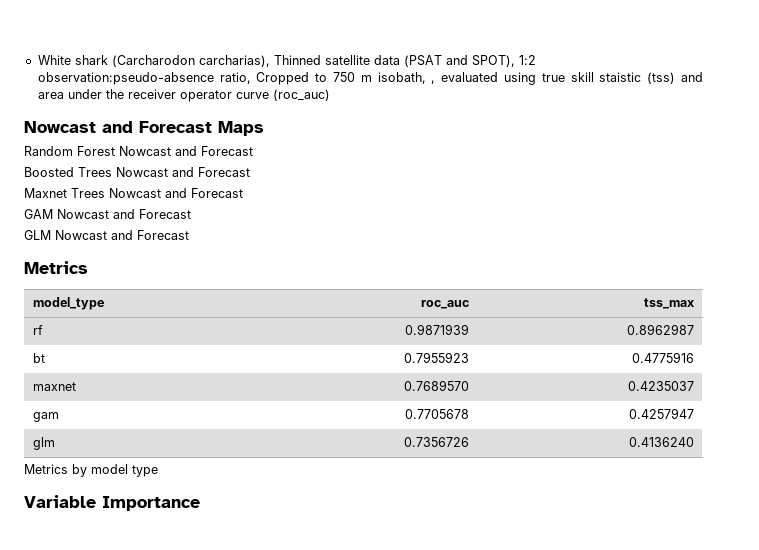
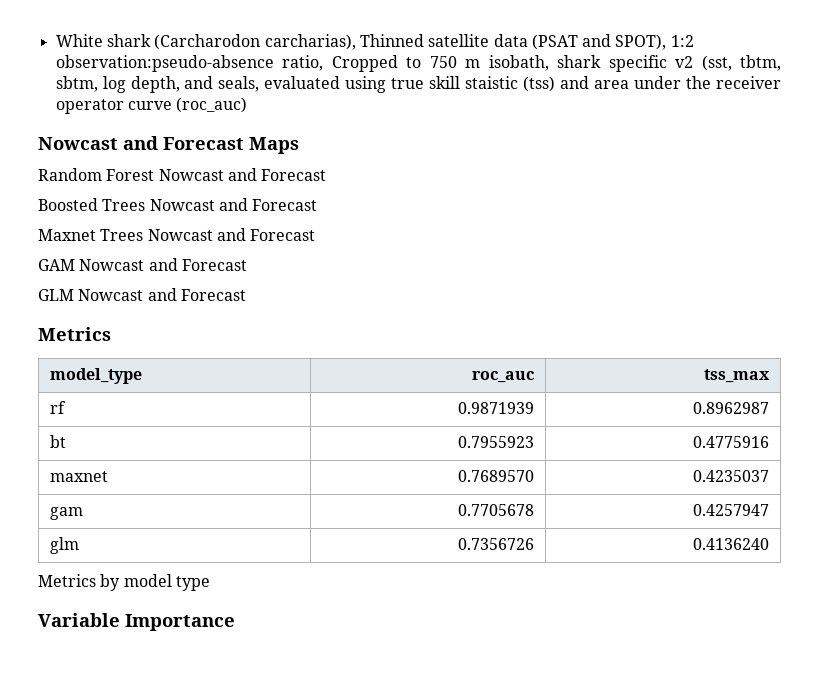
- White shark (Carcharodon carcharias), Thinned satellite data (PSAT and SPOT), 1:2 observation:pseudo-absence ratio, Cropped to 750 m isobath, , evaluated using true skill staistic (tss) and area under the receiver operator curve (roc_auc)
+ White shark (Carcharodon carcharias), Thinned satellite data (PSAT and SPOT), 1:2 observation:pseudo-absence ratio, Cropped to 750 m isobath, shark specific v2 (sst, tbtm, sbtm, log depth, and seals, evaluated using true skill staistic (tss) and area under the receiver operator curve (roc_auc)

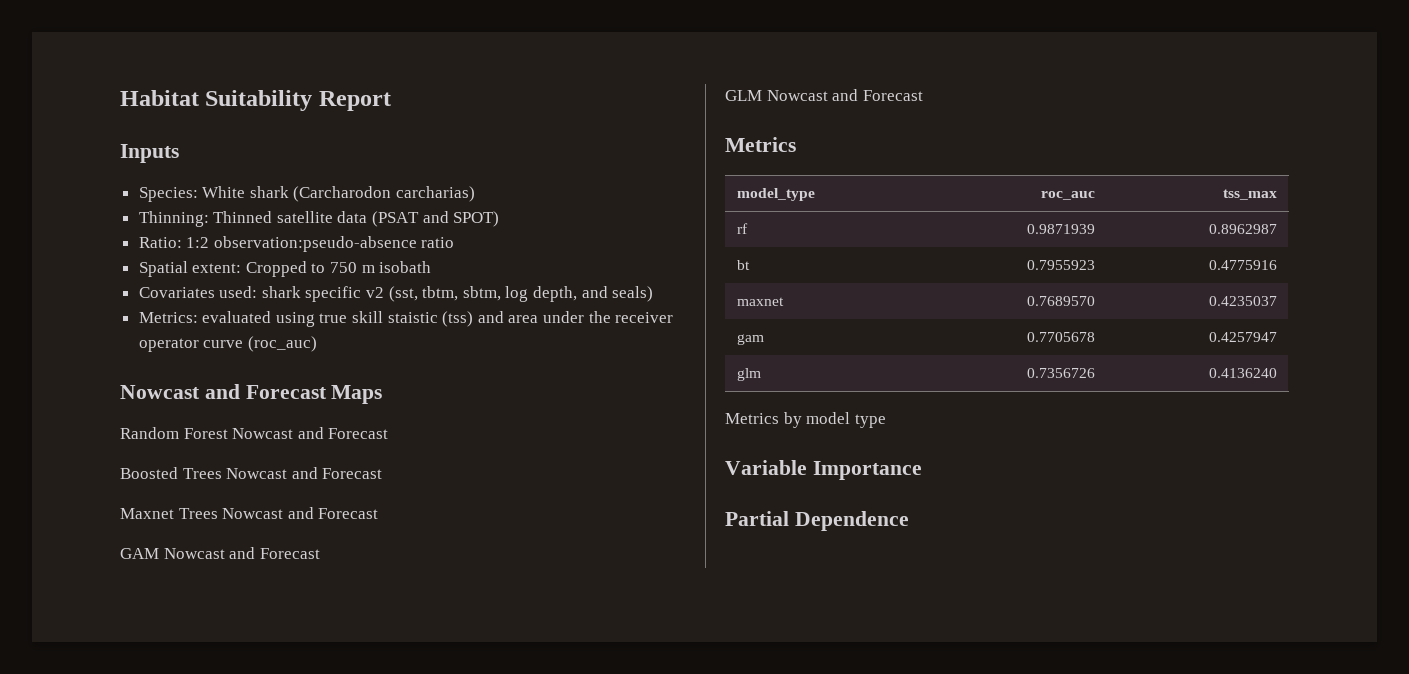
- White shark (Carcharodon carcharias), Thinned satellite data (PSAT and SPOT), 1:2 observation:pseudo-absence ratio, Cropped to 750 m isobath, shark specific v2 (sst, tbtm, sbtm, log depth, and seals, evaluated using true skill staistic (tss) and area under the receiver operator curve (roc_auc)
+ Habitat Suitability Report
+ Inputs
+ Species: White shark (Carcharodon carcharias)
+ Thinning: Thinned satellite data (PSAT and SPOT)
+ Ratio: 1:2 observation:pseudo-absence ratio
+ Spatial extent: Cropped to 750 m isobath
+ Covariates used: shark specific v2 (sst, tbtm, sbtm, log depth, and seals)
+ Metrics: evaluated using true skill staistic (tss) and area under the receiver operator curve (roc_auc)
+ Partial Dependence

